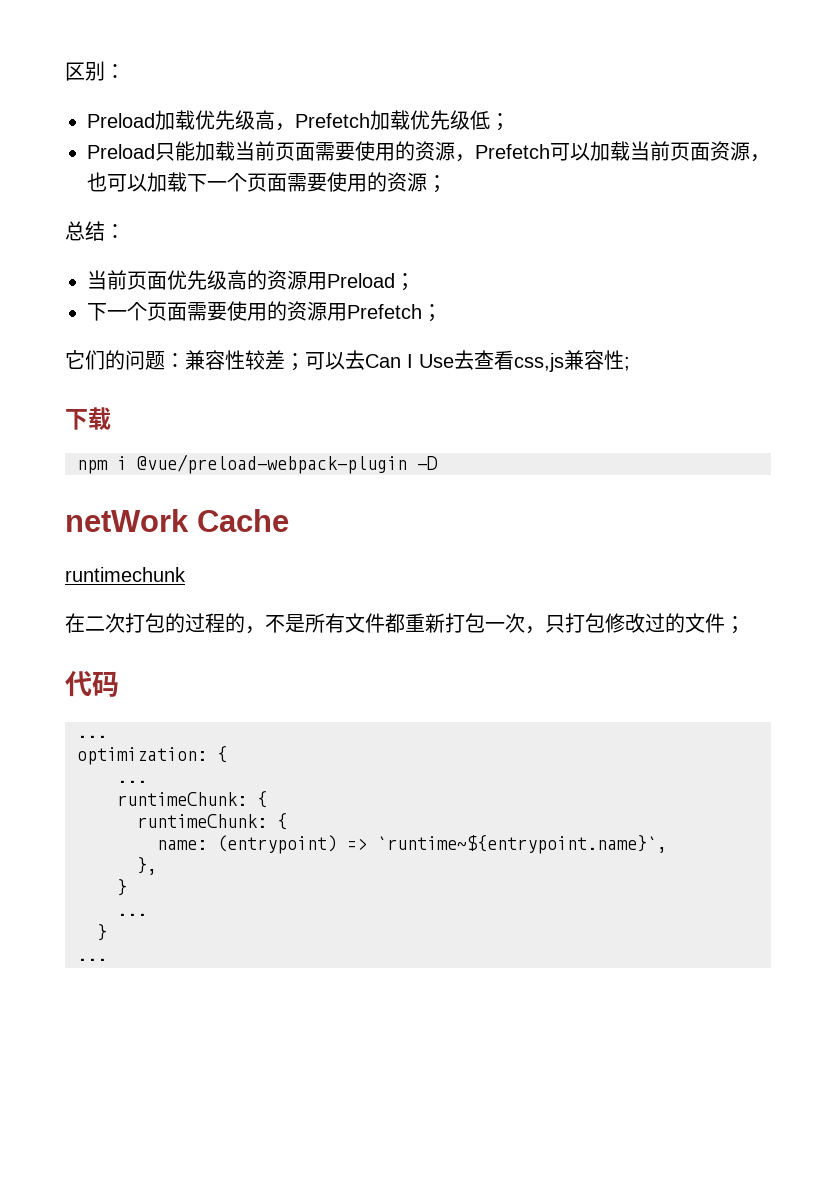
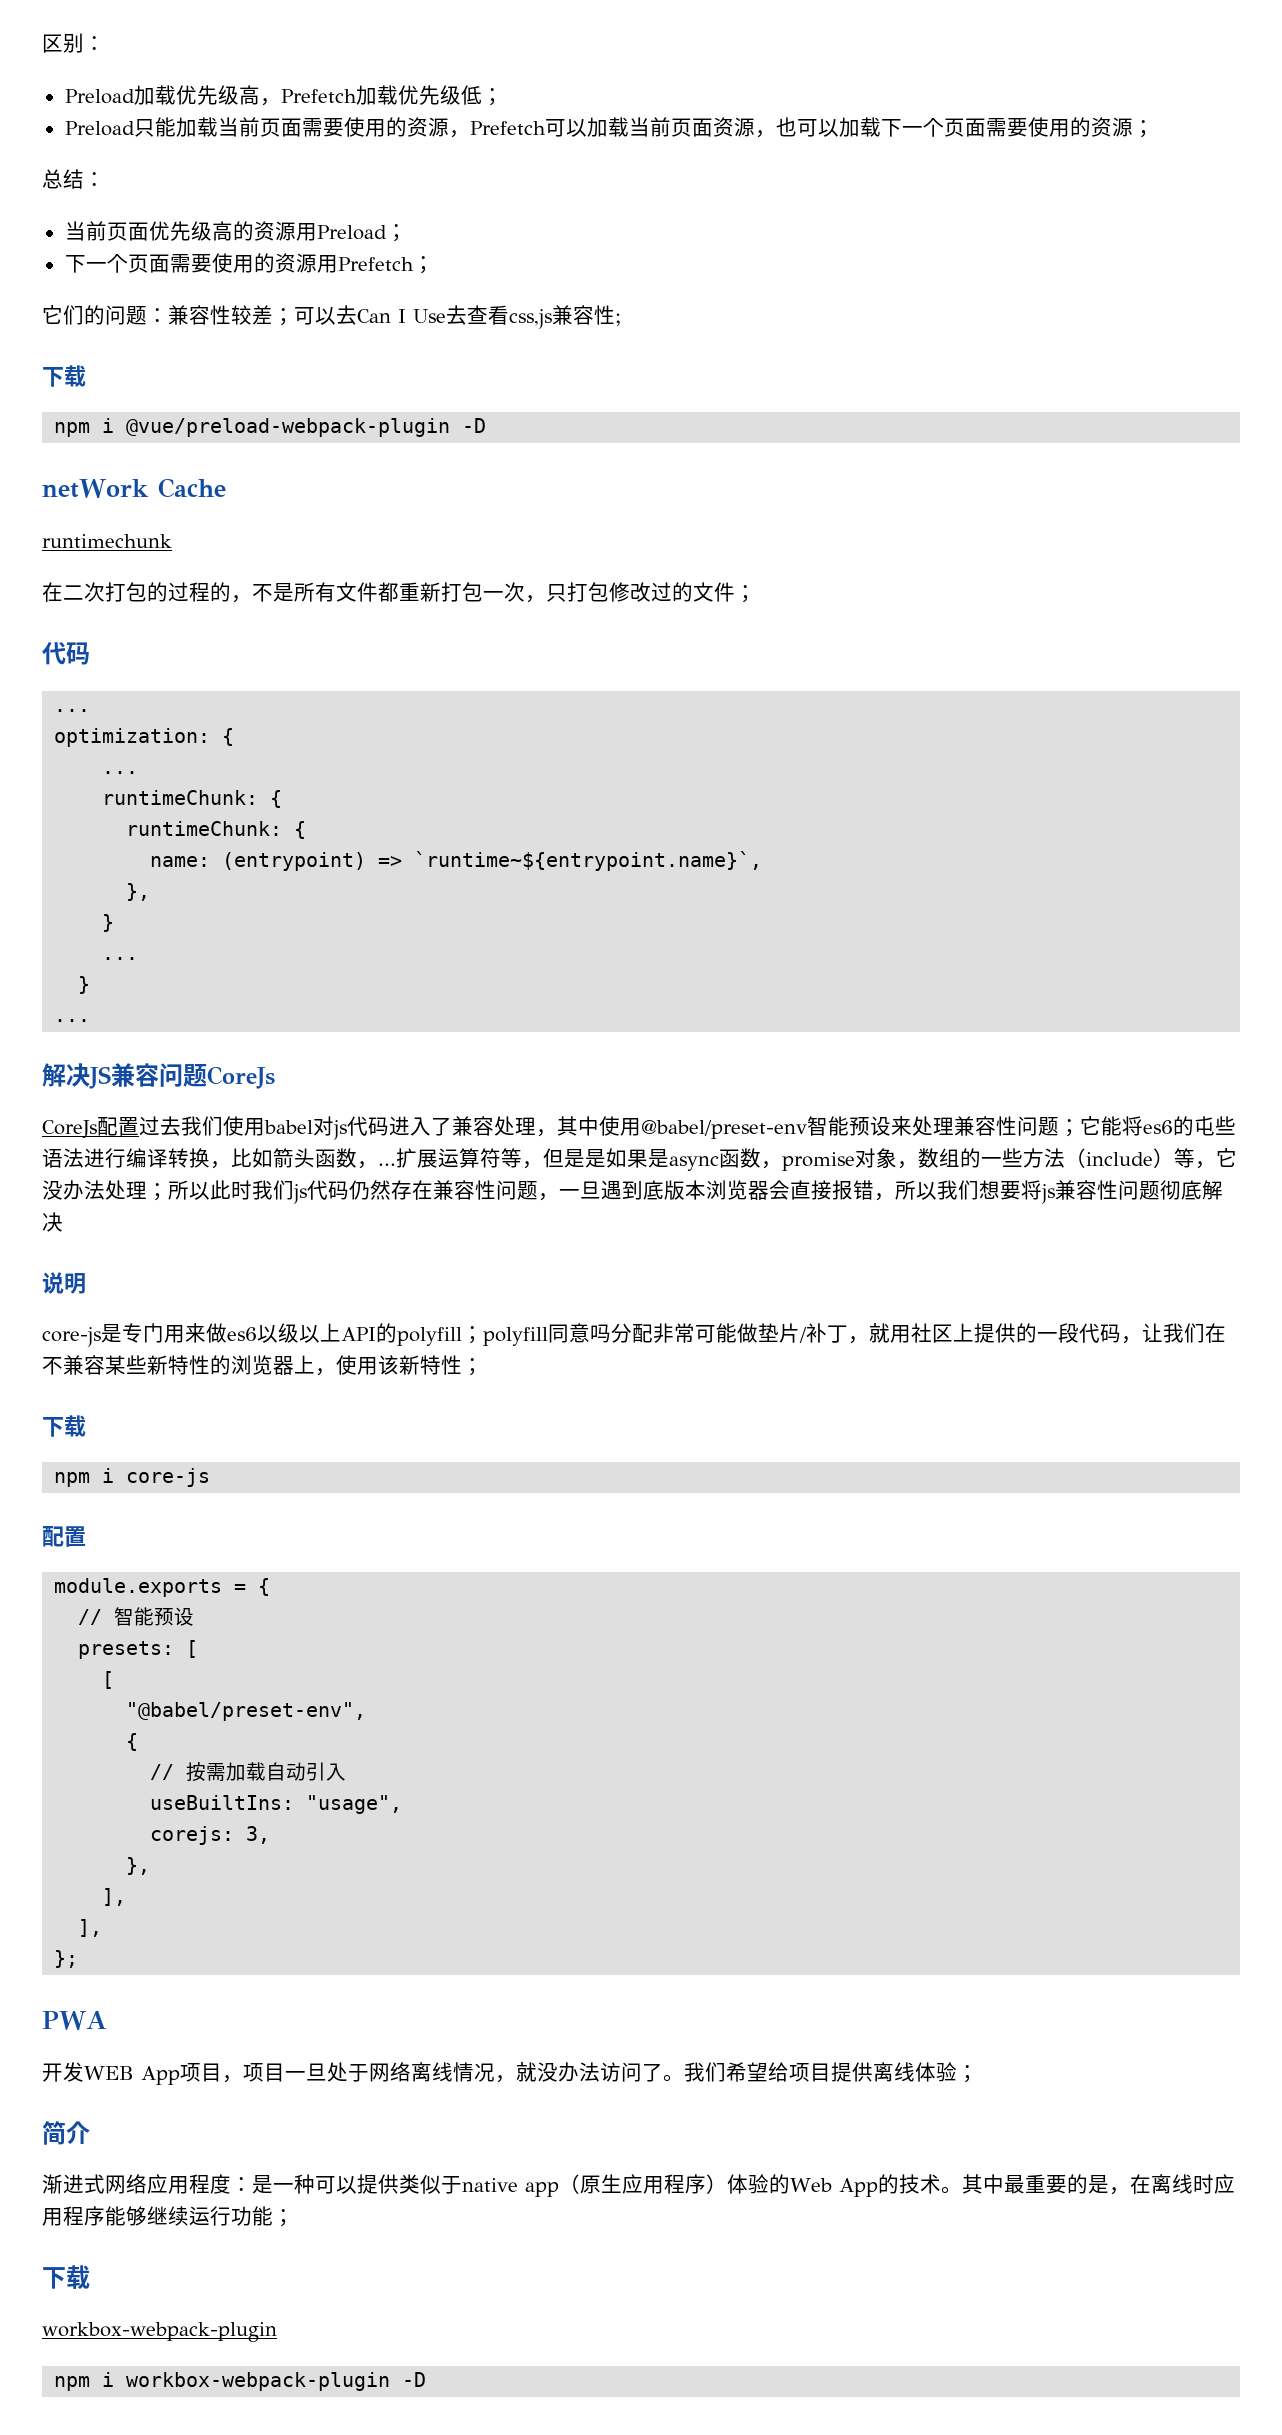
+ 解决JS兼容问题CoreJs
+ CoreJs配置过去我们使用babel对js代码进入了兼容处理，其中使用@babel/preset-env智能预设来处理兼容性问题；它能将es6的屯些语法进行编译转换，比如箭头函数，...扩展运算符等，但是是如果是async函数，promise对象，数组的一些方法（include）等，它没办法处理；所以此时我们js代码仍然存在兼容性问题，一旦遇到底版本浏览器会直接报错，所以我们想要将js兼容性问题彻底解决
+ 说明
+ core-js是专门用来做es6以级以上API的polyfill；polyfill同意吗分配非常可能做垫片/补丁，就用社区上提供的一段代码，让我们在不兼容某些新特性的浏览器上，使用该新特性；
+ 下载
+ npm i core-js
+ 配置
+ module.exports = {
+ // 智能预设
+ presets: [
+ [
+ "@babel/preset-env",
+ {
+ // 按需加载自动引入
+ useBuiltIns: "usage",
+ corejs: 3,
+ },
+ ],
+ ],
+ };
+ PWA
+ 开发WEB App项目，项目一旦处于网络离线情况，就没办法访问了。我们希望给项目提供离线体验；
+ 简介
+ 渐进式网络应用程度：是一种可以提供类似于native app（原生应用程序）体验的Web App的技术。其中最重要的是，在离线时应用程序能够继续运行功能；
+ 下载
+ workbox-webpack-plugin
+ npm i workbox-webpack-plugin -D

